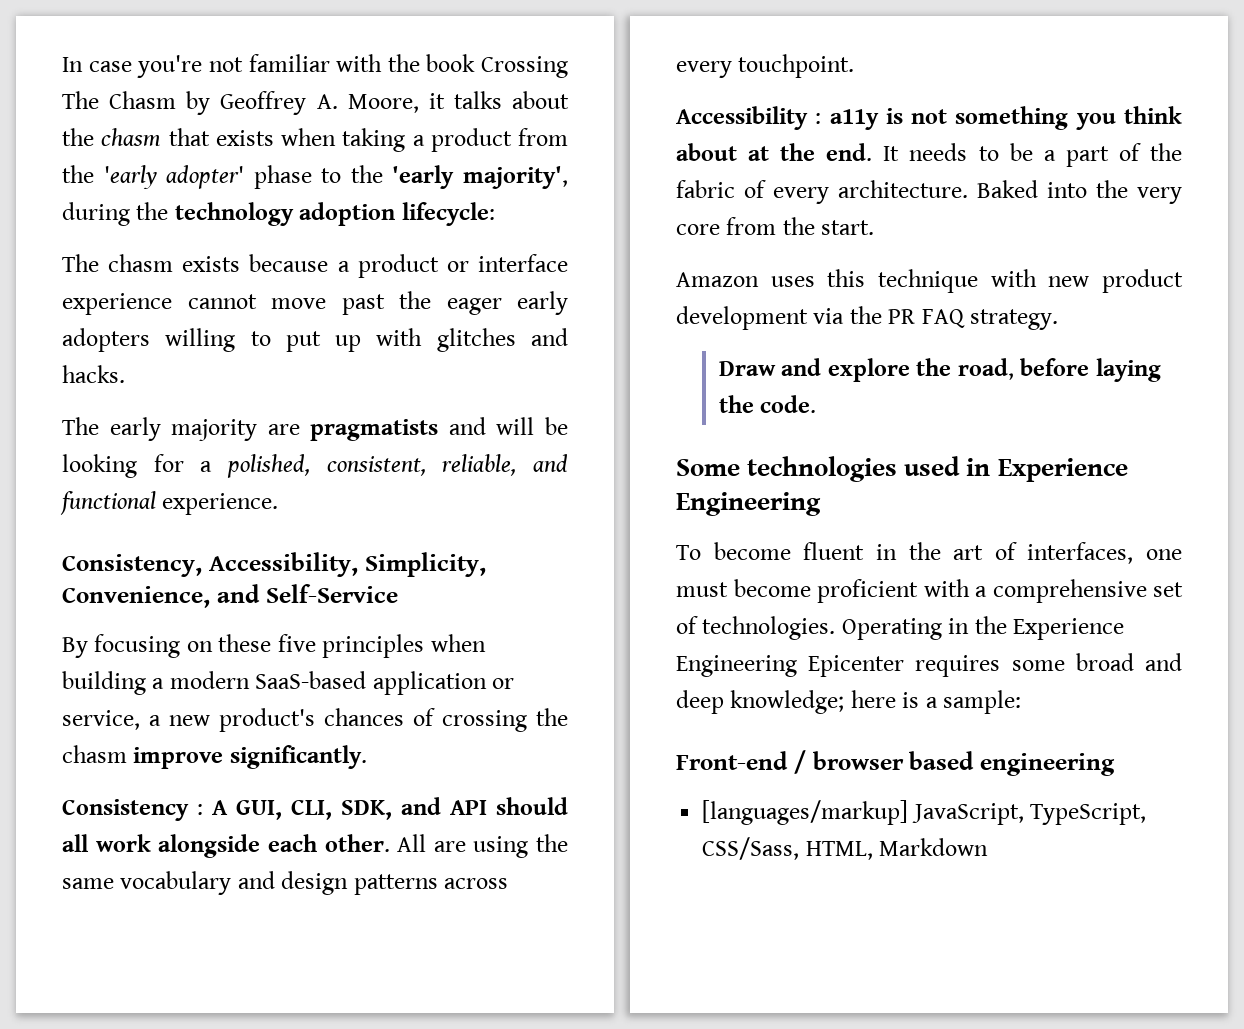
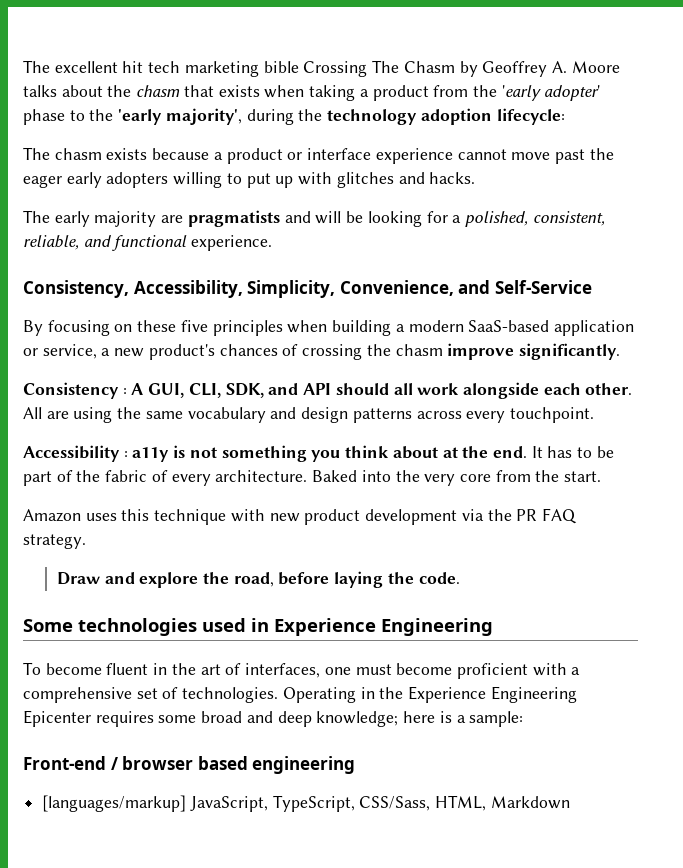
- In case you're not familiar with the book Crossing The Chasm by Geoffrey A. Moore, it talks about the chasm that exists when taking a product from the 'early adopter' phase to the 'early majority', during the technology adoption lifecycle:
+ The excellent hit tech marketing bible Crossing The Chasm by Geoffrey A. Moore talks about the chasm that exists when taking a product from the 'early adopter' phase to the 'early majority', during the technology adoption lifecycle:
- It needs to be a part of the fabric of every architecture.
+ It has to be part of the fabric of every architecture.

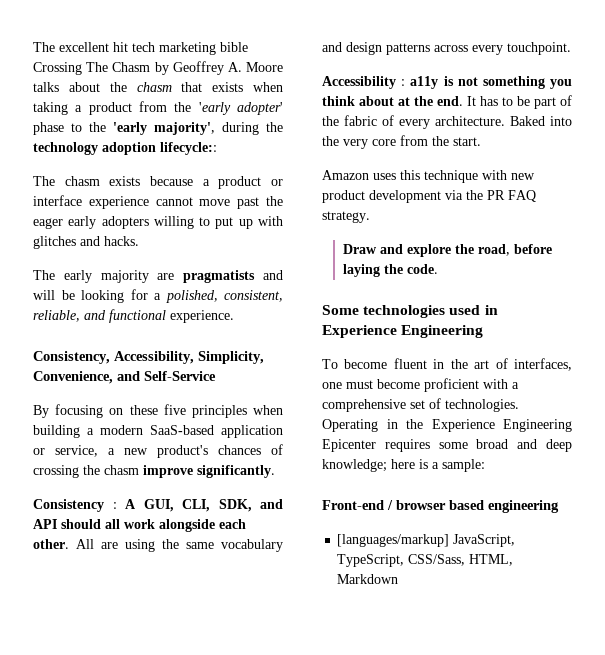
- The excellent hit tech marketing bible Crossing The Chasm by Geoffrey A. Moore talks about the chasm that exists when taking a product from the 'early adopter' phase to the 'early majority', during the technology adoption lifecycle:
+ The excellent hit tech marketing bible Crossing The Chasm by Geoffrey A. Moore talks about the chasm that exists when taking a product from the 'early adopter' phase to the 'early majority', during the technology adoption lifecycle::

